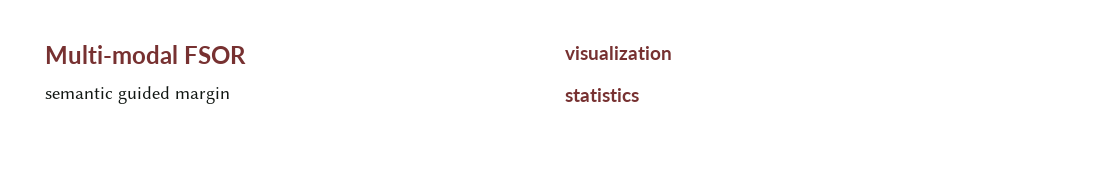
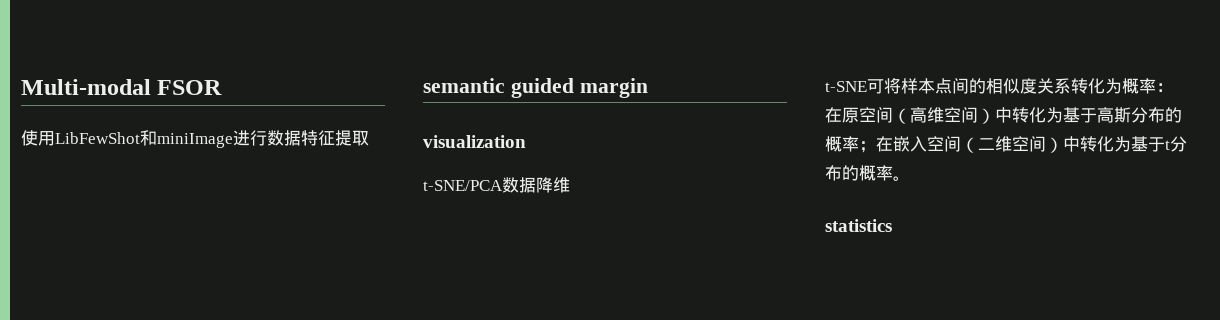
+ 使用LibFewShot和miniImage进行数据特征提取
  semantic guided margin
  visualization
+ t-SNE/PCA数据降维
+ t-SNE可将样本点间的相似度关系转化为概率：在原空间（高维空间）中转化为基于高斯分布的概率；在嵌入空间（二维空间）中转化为基于t分布的概率。

